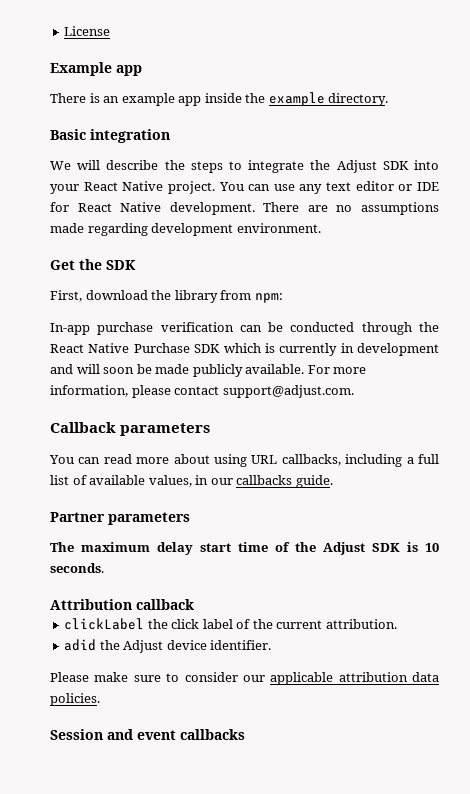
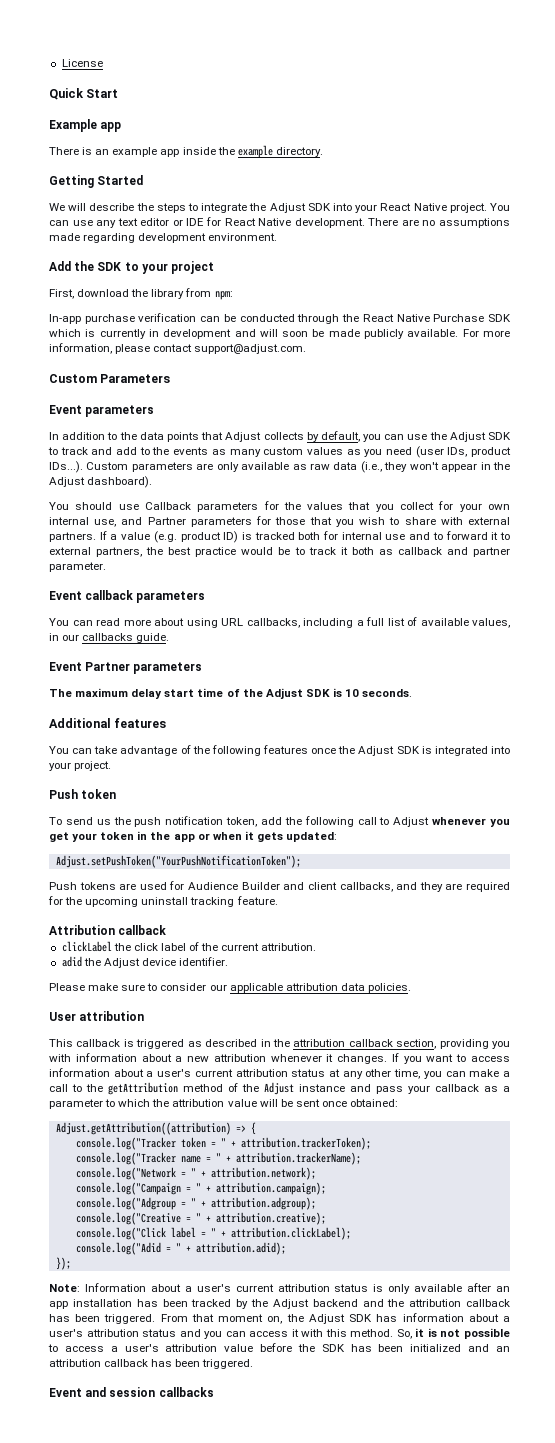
+ Quick Start
- Basic integration
+ Getting Started
- Get the SDK
+ Add the SDK to your project
- Callback parameters
+ Custom Parameters
+ Event parameters
+ In addition to the data points that Adjust collects by default, you can use the Adjust SDK to track and add to the events as many custom values as you need (user IDs, product IDs...). Custom parameters are only available as raw data (i.e., they won't appear in the Adjust dashboard).
+ You should use Callback parameters for the values that you collect for your own internal use, and Partner parameters for those that you wish to share with external partners. If a value (e.g. product ID) is tracked both for internal use and to forward it to external partners, the best practice would be to track it both as callback and partner parameter.
+ Event callback parameters
- Partner parameters
+ Event Partner parameters
+ Additional features
+ You can take advantage of the following features once the Adjust SDK is integrated into your project.
+ Push token
+ To send us the push notification token, add the following call to Adjust whenever you get your token in the app or when it gets updated:
+ Adjust.setPushToken("YourPushNotificationToken");
+ Push tokens are used for Audience Builder and client callbacks, and they are required for the upcoming uninstall tracking feature.
- Session and event callbacks
+ User attribution
+ This callback is triggered as described in the attribution callback section, providing you with information about a new attribution whenever it changes. If you want to access information about a user's current attribution status at any other time, you can make a call to the getAttribution method of the Adjust instance and pass your callback as a parameter to which the attribution value will be sent once obtained:
+ Adjust.getAttribution((attribution) => {
+ console.log("Tracker token = " + attribution.trackerToken);
+ console.log("Tracker name = " + attribution.trackerName);
+ console.log("Network = " + attribution.network);
+ console.log("Campaign = " + attribution.campaign);
+ console.log("Adgroup = " + attribution.adgroup);
+ console.log("Creative = " + attribution.creative);
+ console.log("Click label = " + attribution.clickLabel);
+ console.log("Adid = " + attribution.adid);
+ });
+ Note: Information about a user's current attribution status is only available after an app installation has been tracked by the Adjust backend and the attribution callback has been triggered. From that moment on, the Adjust SDK has information about a user's attribution status and you can access it with this method. So, it is not possible to access a user's attribution value before the SDK has been initialized and an attribution callback has been triggered.
+ Event and session callbacks

